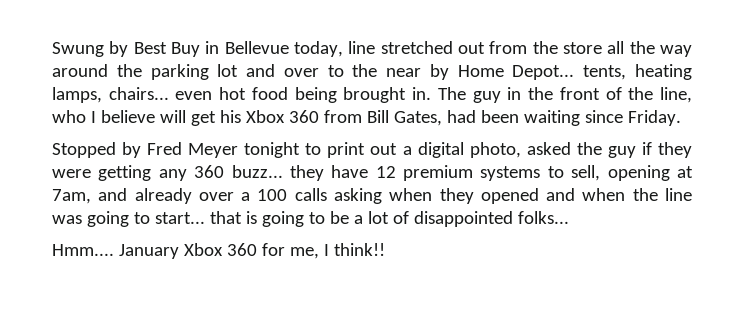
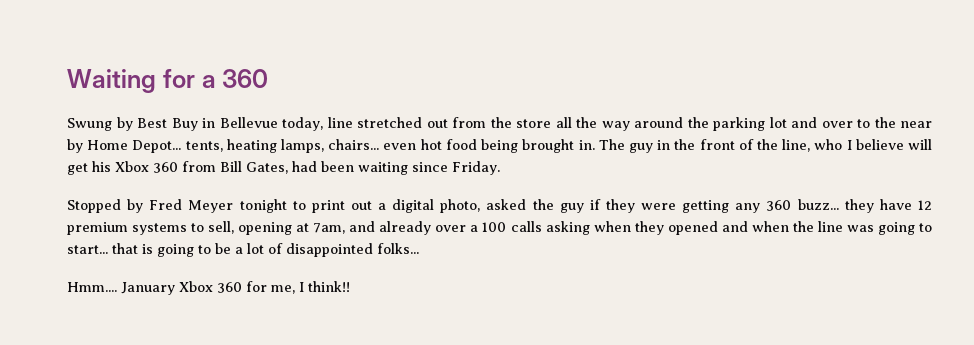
+ Waiting for a 360

